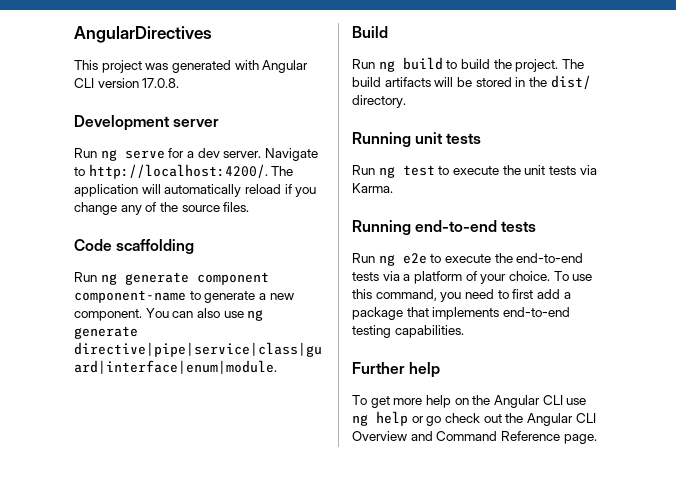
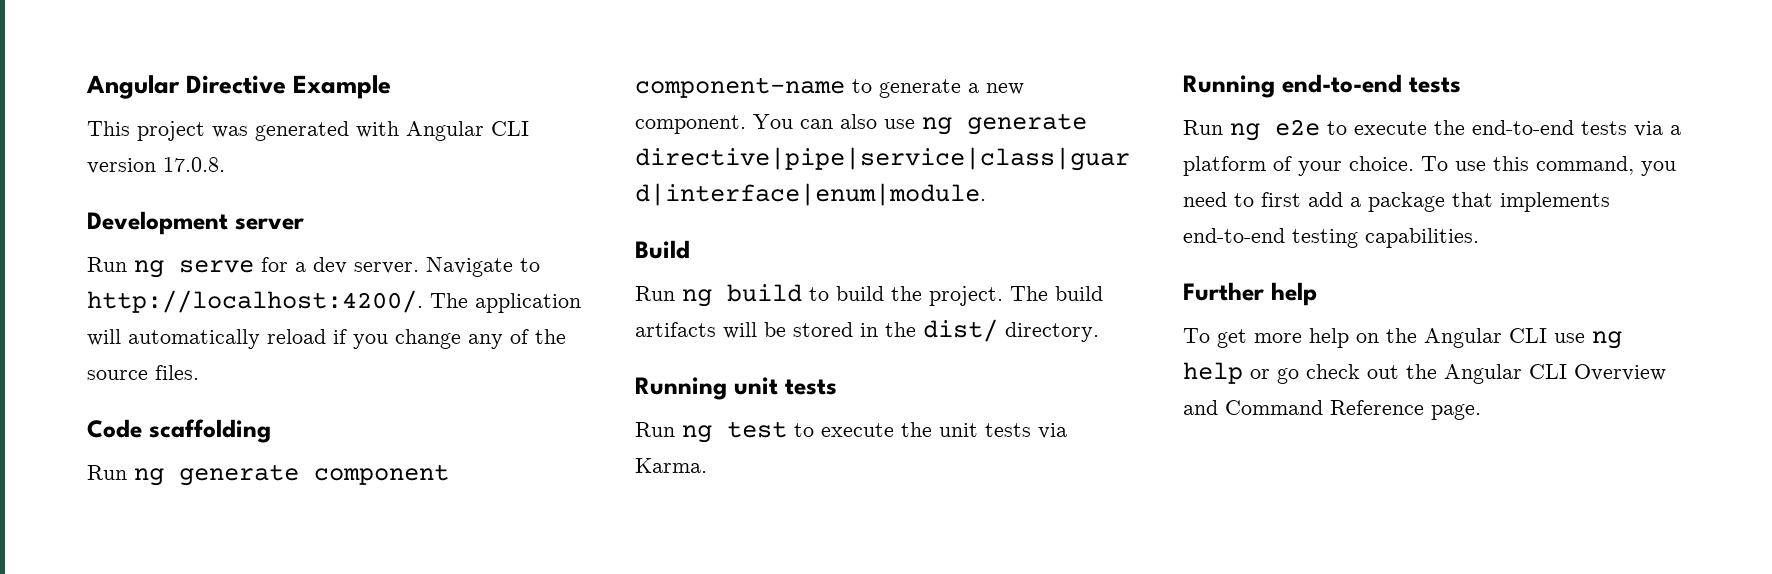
- AngularDirectives
+ Angular Directive Example

